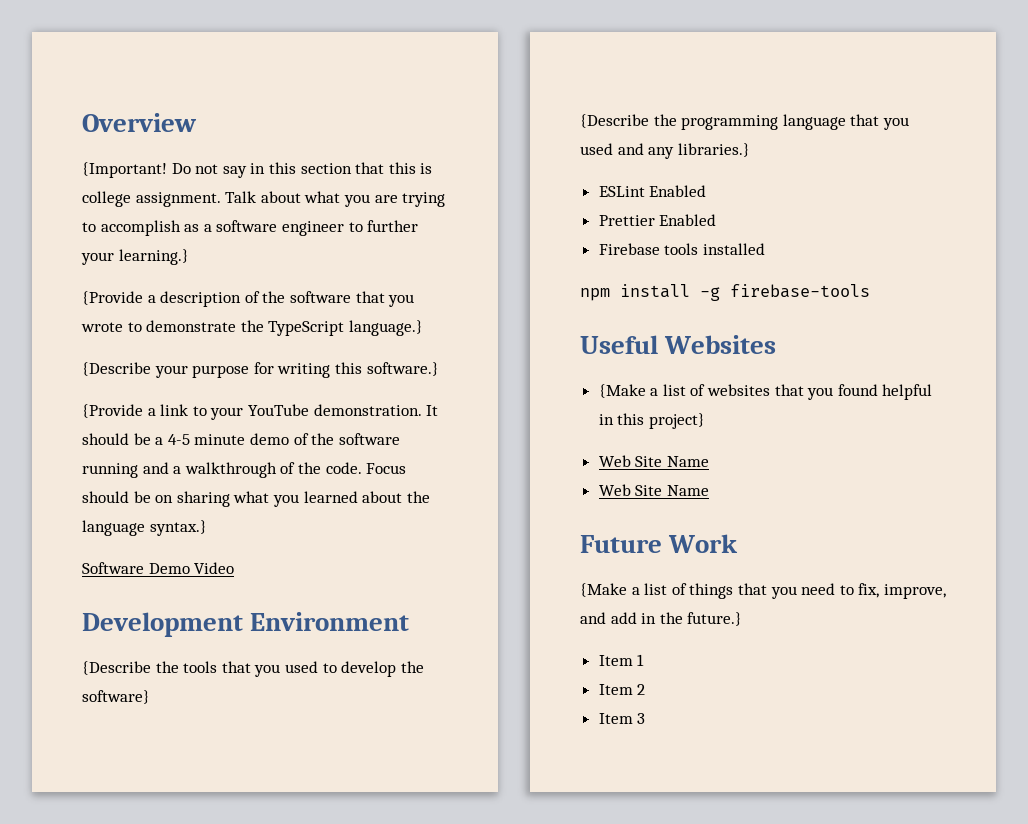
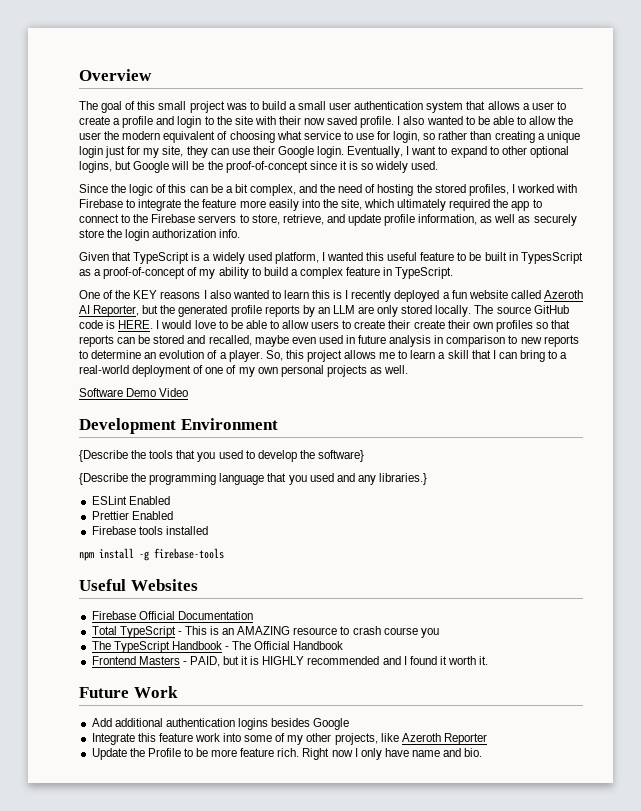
- {Important! Do not say in this section that this is college assignment. Talk about what you are trying to accomplish as a software engineer to further your learning.}
- {Provide a description of the software that you wrote to demonstrate the TypeScript language.}
- {Describe your purpose for writing this software.}
- {Provide a link to your YouTube demonstration. It should be a 4-5 minute demo of the software running and a walkthrough of the code. Focus should be on sharing what you learned about the language syntax.}
+ The goal of this small project was to build a small user authentication system that allows a user to create a profile and login to the site with their now saved profile. I also wanted to be able to allow the user the modern equivalent of choosing what service to use for login, so rather than creating a unique login just for my site, they can use their Google login. Eventually, I want to expand to other optional logins, but Google will be the proof-of-concept since it is so widely used.
+ Since the logic of this can be a bit complex, and the need of hosting the stored profiles, I worked with Firebase to integrate the feature more easily into the site, which ultimately required the app to connect to the Firebase servers to store, retrieve, and update profile information, as well as securely store the login authorization info.
+ Given that TypeScript is a widely used platform, I wanted this useful feature to be built in TypesScript as a proof-of-concept of my ability to build a complex feature in TypeScript.
+ One of the KEY reasons I also wanted to learn this is I recently deployed a fun website called Azeroth AI Reporter, but the generated profile reports by an LLM are only stored locally. The source GitHub code is HERE. I would love to be able to allow users to create their create their own profiles so that reports can be stored and recalled, maybe even used in future analysis in comparison to new reports to determine an evolution of a player. So, this project allows me to learn a skill that I can bring to a real-world deployment of one of my own personal projects as well.
- {Make a list of websites that you found helpful in this project}
- Web Site Name
- Web Site Name
+ Firebase Official Documentation
+ Total TypeScript - This is an AMAZING resource to crash course you
+ The TypeScript Handbook - The Official Handbook
+ Frontend Masters - PAID, but it is HIGHLY recommended and I found it worth it.
  Future Work
- {Make a list of things that you need to fix, improve, and add in the future.}
- Item 1
- Item 2
- Item 3
+ Add additional authentication logins besides Google
+ Integrate this feature work into some of my other projects, like Azeroth Reporter
+ Update the Profile to be more feature rich. Right now I only have name and bio.

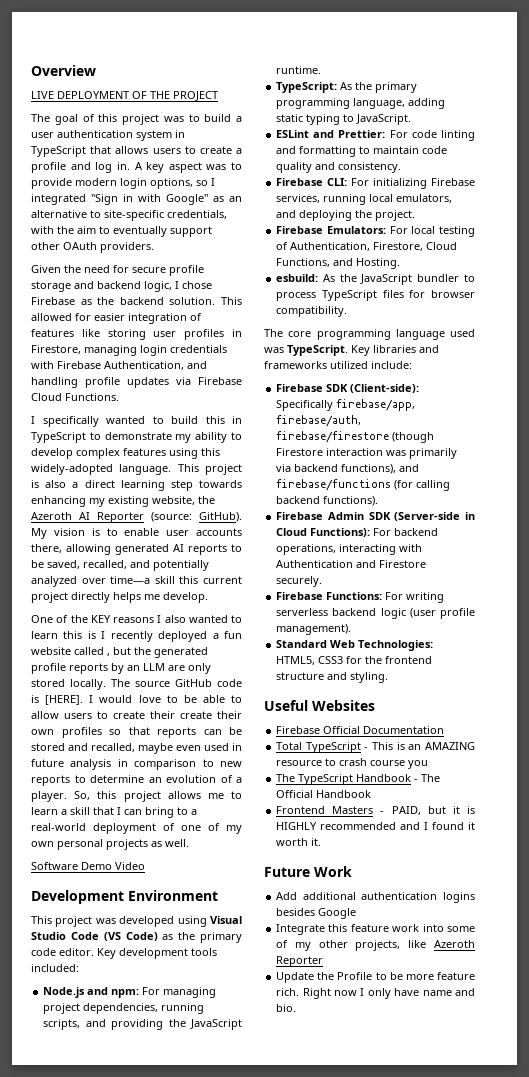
+ LIVE DEPLOYMENT OF THE PROJECT
- The goal of this small project was to build a small user authentication system that allows a user to create a profile and login to the site with their now saved profile. I also wanted to be able to allow the user the modern equivalent of choosing what service to use for login, so rather than creating a unique login just for my site, they can use their Google login. Eventually, I want to expand to other optional logins, but Google will be the proof-of-concept since it is so widely used.
- Since the logic of this can be a bit complex, and the need of hosting the stored profiles, I worked with Firebase to integrate the feature more easily into the site, which ultimately required the app to connect to the Firebase servers to store, retrieve, and update profile information, as well as securely store the login authorization info.
- Given that TypeScript is a widely used platform, I wanted this useful feature to be built in TypesScript as a proof-of-concept of my ability to build a complex feature in TypeScript.
+ The goal of this project was to build a user authentication system in TypeScript that allows users to create a profile and log in. A key aspect was to provide modern login options, so I integrated "Sign in with Google" as an alternative to site-specific credentials, with the aim to eventually support other OAuth providers.
+ Given the need for secure profile storage and backend logic, I chose Firebase as the backend solution. This allowed for easier integration of features like storing user profiles in Firestore, managing login credentials with Firebase Authentication, and handling profile updates via Firebase Cloud Functions.
+ I specifically wanted to build this in TypeScript to demonstrate my ability to develop complex features using this widely-adopted language. This project is also a direct learning step towards enhancing my existing website, the Azeroth AI Reporter (source: GitHub). My vision is to enable user accounts there, allowing generated AI reports to be saved, recalled, and potentially analyzed over time—a skill this current project directly helps me develop.
- One of the KEY reasons I also wanted to learn this is I recently deployed a fun website called Azeroth AI Reporter, but the generated profile reports by an LLM are only stored locally.
+ One of the KEY reasons I also wanted to learn this is I recently deployed a fun website called , but the generated profile reports by an LLM are only stored locally.
- The source GitHub code is HERE.
+ The source GitHub code is [HERE].
- {Describe the tools that you used to develop the software}
- {Describe the programming language that you used and any libraries.}
- ESLint Enabled
- Prettier Enabled
- Firebase tools installed
- npm install -g firebase-tools
+ This project was developed using Visual Studio Code (VS Code) as the primary code editor. Key development tools included:
+ Node.js and npm: For managing project dependencies, running scripts, and providing the JavaScript runtime.
+ TypeScript: As the primary programming language, adding static typing to JavaScript.
+ ESLint and Prettier: For code linting and formatting to maintain code quality and consistency.
+ Firebase CLI: For initializing Firebase services, running local emulators, and deploying the project.
+ Firebase Emulators: For local testing of Authentication, Firestore, Cloud Functions, and Hosting.
+ esbuild: As the JavaScript bundler to process TypeScript files for browser compatibility.
+ The core programming language used was TypeScript. Key libraries and frameworks utilized include:
+ Firebase SDK (Client-side): Specifically firebase/app, firebase/auth, firebase/firestore (though Firestore interaction was primarily via backend functions), and firebase/functions (for calling backend functions).
+ Firebase Admin SDK (Server-side in Cloud Functions): For backend operations, interacting with Authentication and Firestore securely.
+ Firebase Functions: For writing serverless backend logic (user profile management).
+ Standard Web Technologies: HTML5, CSS3 for the frontend structure and styling.

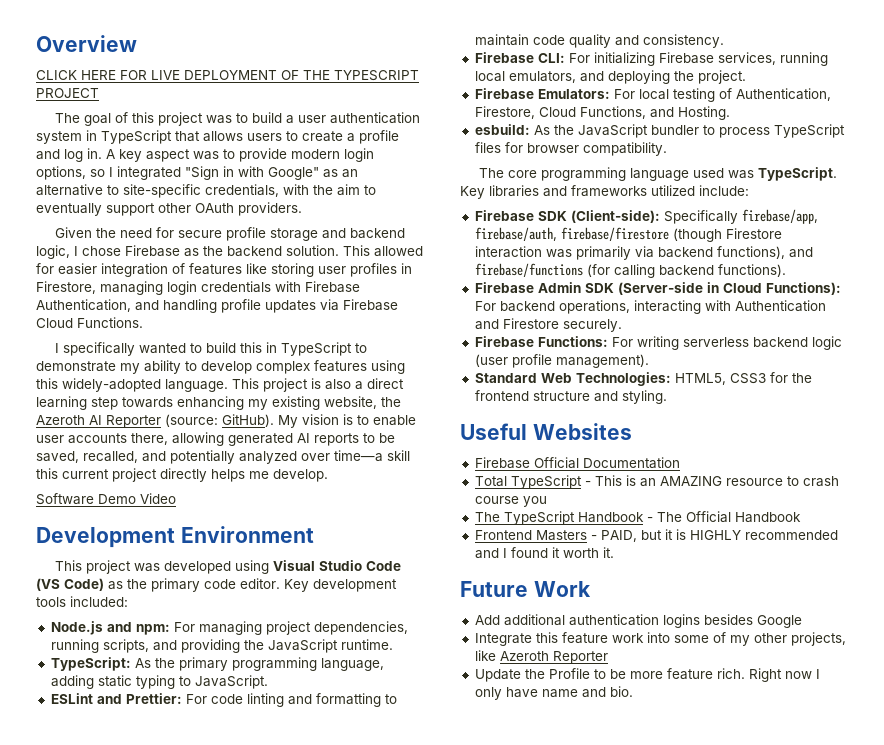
- LIVE DEPLOYMENT OF THE PROJECT
+ CLICK HERE FOR LIVE DEPLOYMENT OF THE TYPESCRIPT PROJECT
- One of the KEY reasons I also wanted to learn this is I recently deployed a fun website called , but the generated profile reports by an LLM are only stored locally. The source GitHub code is [HERE]. I would love to be able to allow users to create their create their own profiles so that reports can be stored and recalled, maybe even used in future analysis in comparison to new reports to determine an evolution of a player. So, this project allows me to learn a skill that I can bring to a real-world deployment of one of my own personal projects as well.

